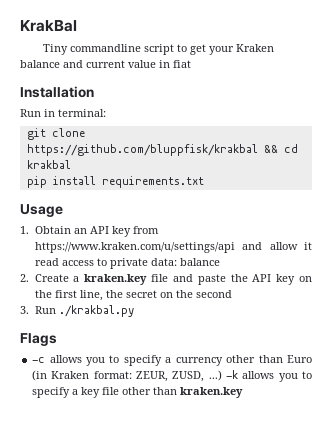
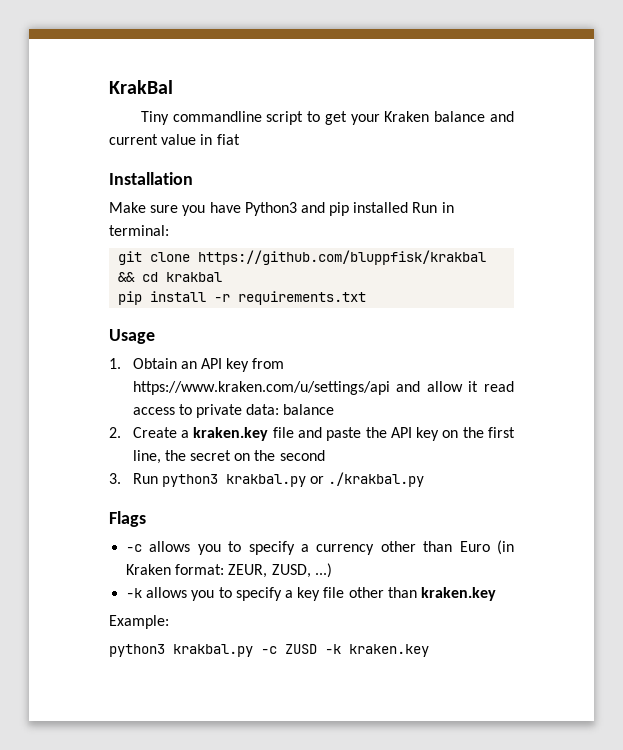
- Run in terminal:
+ Make sure you have Python3 and pip installed Run in terminal:
- pip install requirements.txt
+ pip install -r requirements.txt
- 3. Run ./krakbal.py
+ 3. Run python3 krakbal.py or ./krakbal.py
- -c allows you to specify a currency other than Euro (in Kraken format: ZEUR, ZUSD, ...) -k allows you to specify a key file other than kraken.key
+ -c allows you to specify a currency other than Euro (in Kraken format: ZEUR, ZUSD, ...)
+ -k allows you to specify a key file other than kraken.key
+ Example:
+ python3 krakbal.py -c ZUSD -k kraken.key

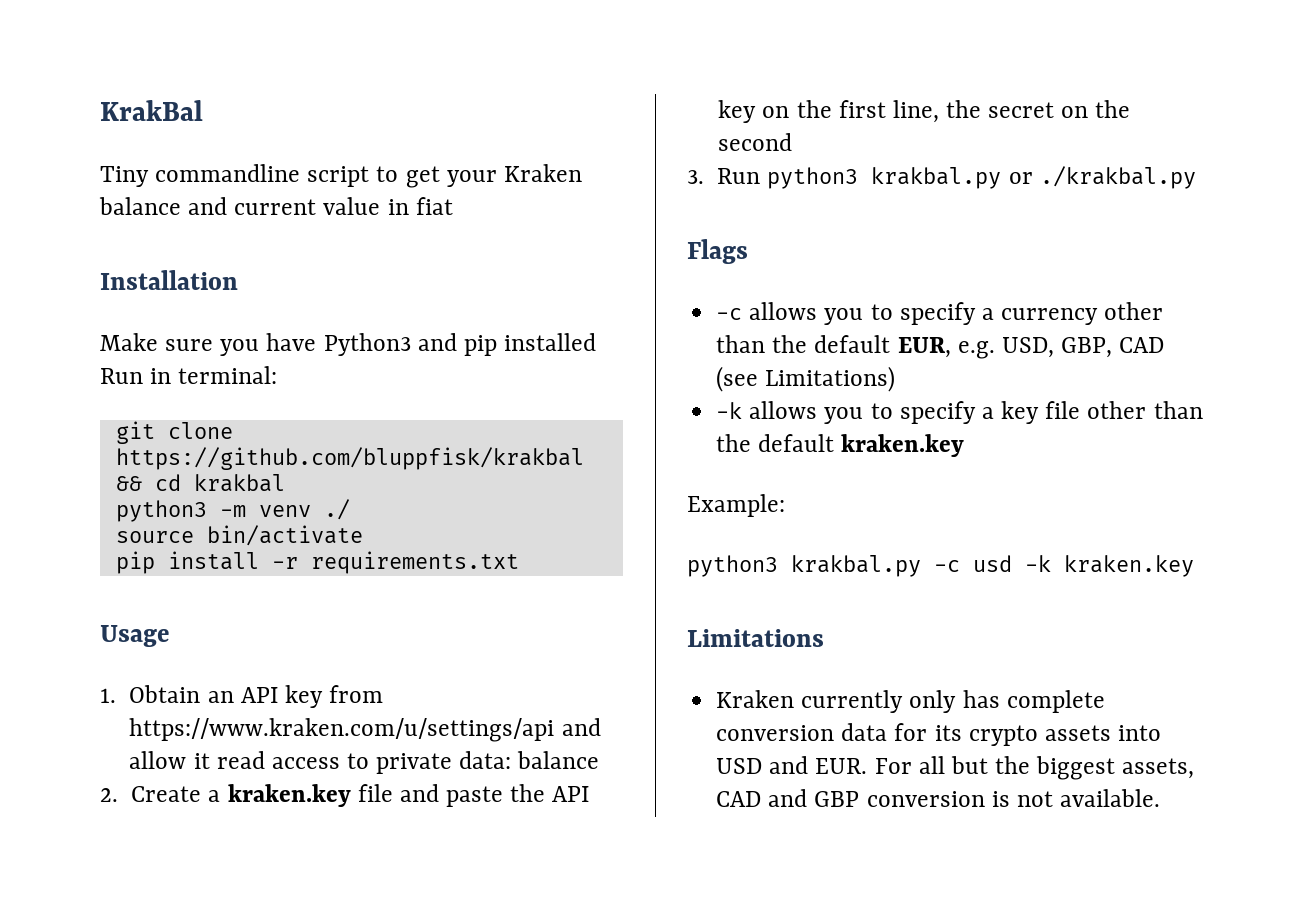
+ python3 -m venv ./
+ source bin/activate
- -c allows you to specify a currency other than Euro (in Kraken format: ZEUR, ZUSD, ...)
+ -c allows you to specify a currency other than the default EUR, e.g. USD, GBP, CAD (see Limitations)
- -k allows you to specify a key file other than kraken.key
+ -k allows you to specify a key file other than the default kraken.key
- python3 krakbal.py -c ZUSD -k kraken.key
+ python3 krakbal.py -c usd -k kraken.key
+ Limitations
+ Kraken currently only has complete conversion data for its crypto assets into USD and EUR. For all but the biggest assets, CAD and GBP conversion is not available.

